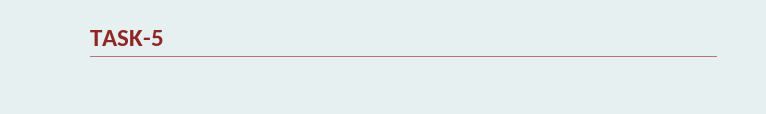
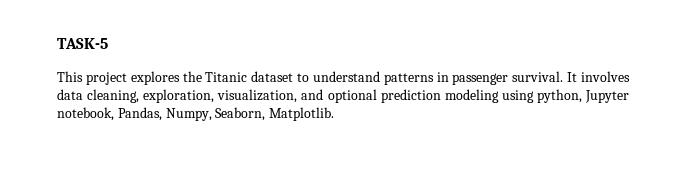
+ This project explores the Titanic dataset to understand patterns in passenger survival. It involves data cleaning, exploration, visualization, and optional prediction modeling using python, Jupyter notebook, Pandas, Numpy, Seaborn, Matplotlib.

